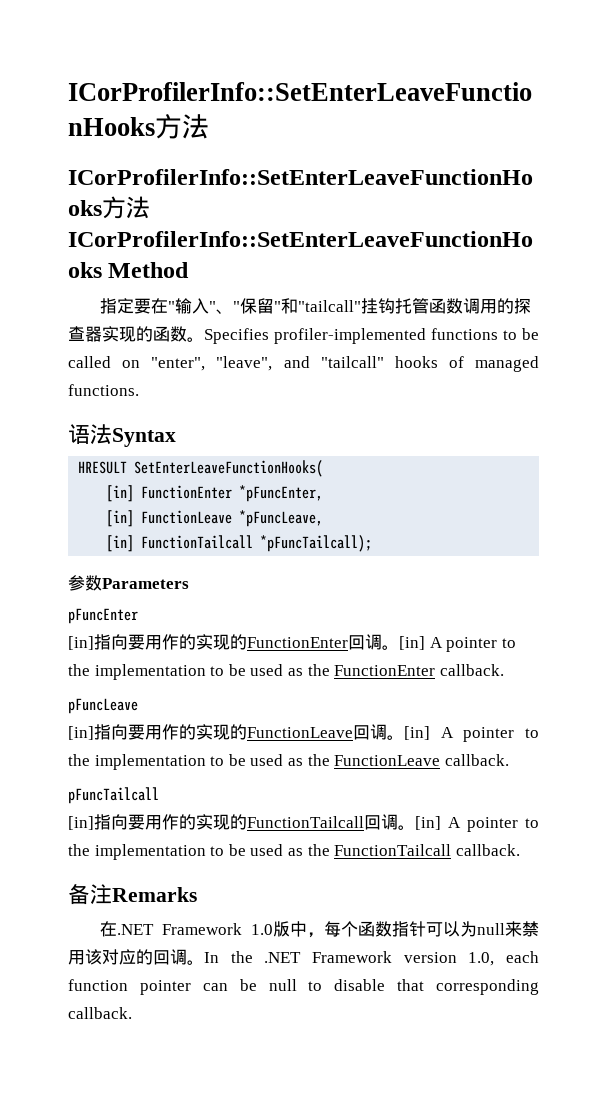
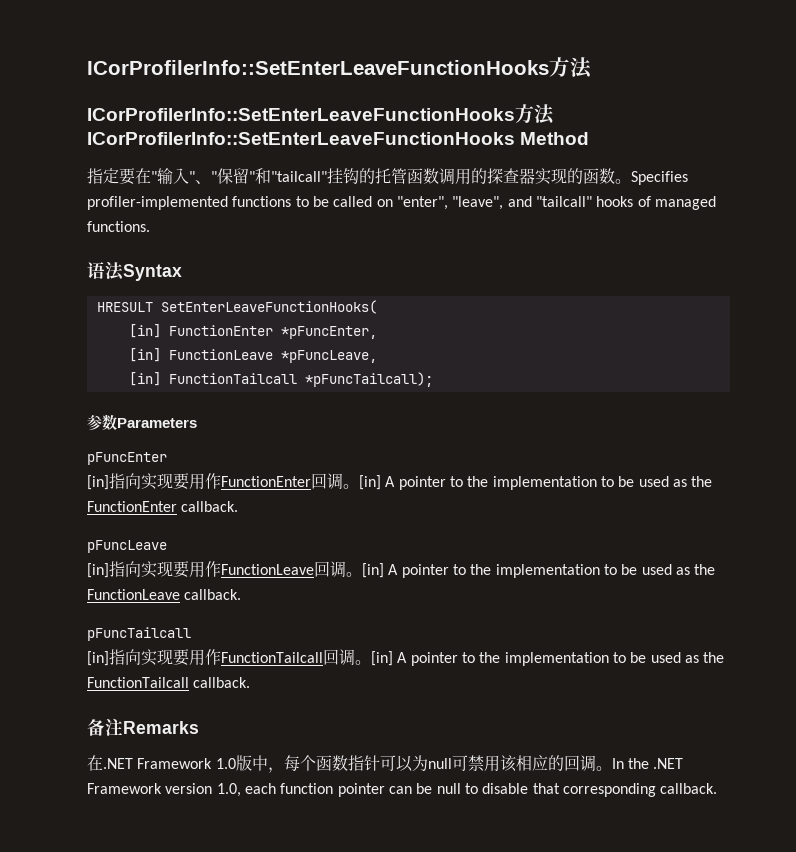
- 指定要在"输入"、"保留"和"tailcall"挂钩托管函数调用的探查器实现的函数。
+ 指定要在"输入"、"保留"和"tailcall"挂钩的托管函数调用的探查器实现的函数。
- [in]指向要用作的实现的FunctionEnter回调。
+ [in]指向实现要用作FunctionEnter回调。
- [in]指向要用作的实现的FunctionLeave回调。
+ [in]指向实现要用作FunctionLeave回调。
- [in]指向要用作的实现的FunctionTailcall回调。
+ [in]指向实现要用作FunctionTailcall回调。
- 在.NET Framework 1.0版中，每个函数指针可以为null来禁用该对应的回调。
+ 在.NET Framework 1.0版中，每个函数指针可以为null可禁用该相应的回调。

